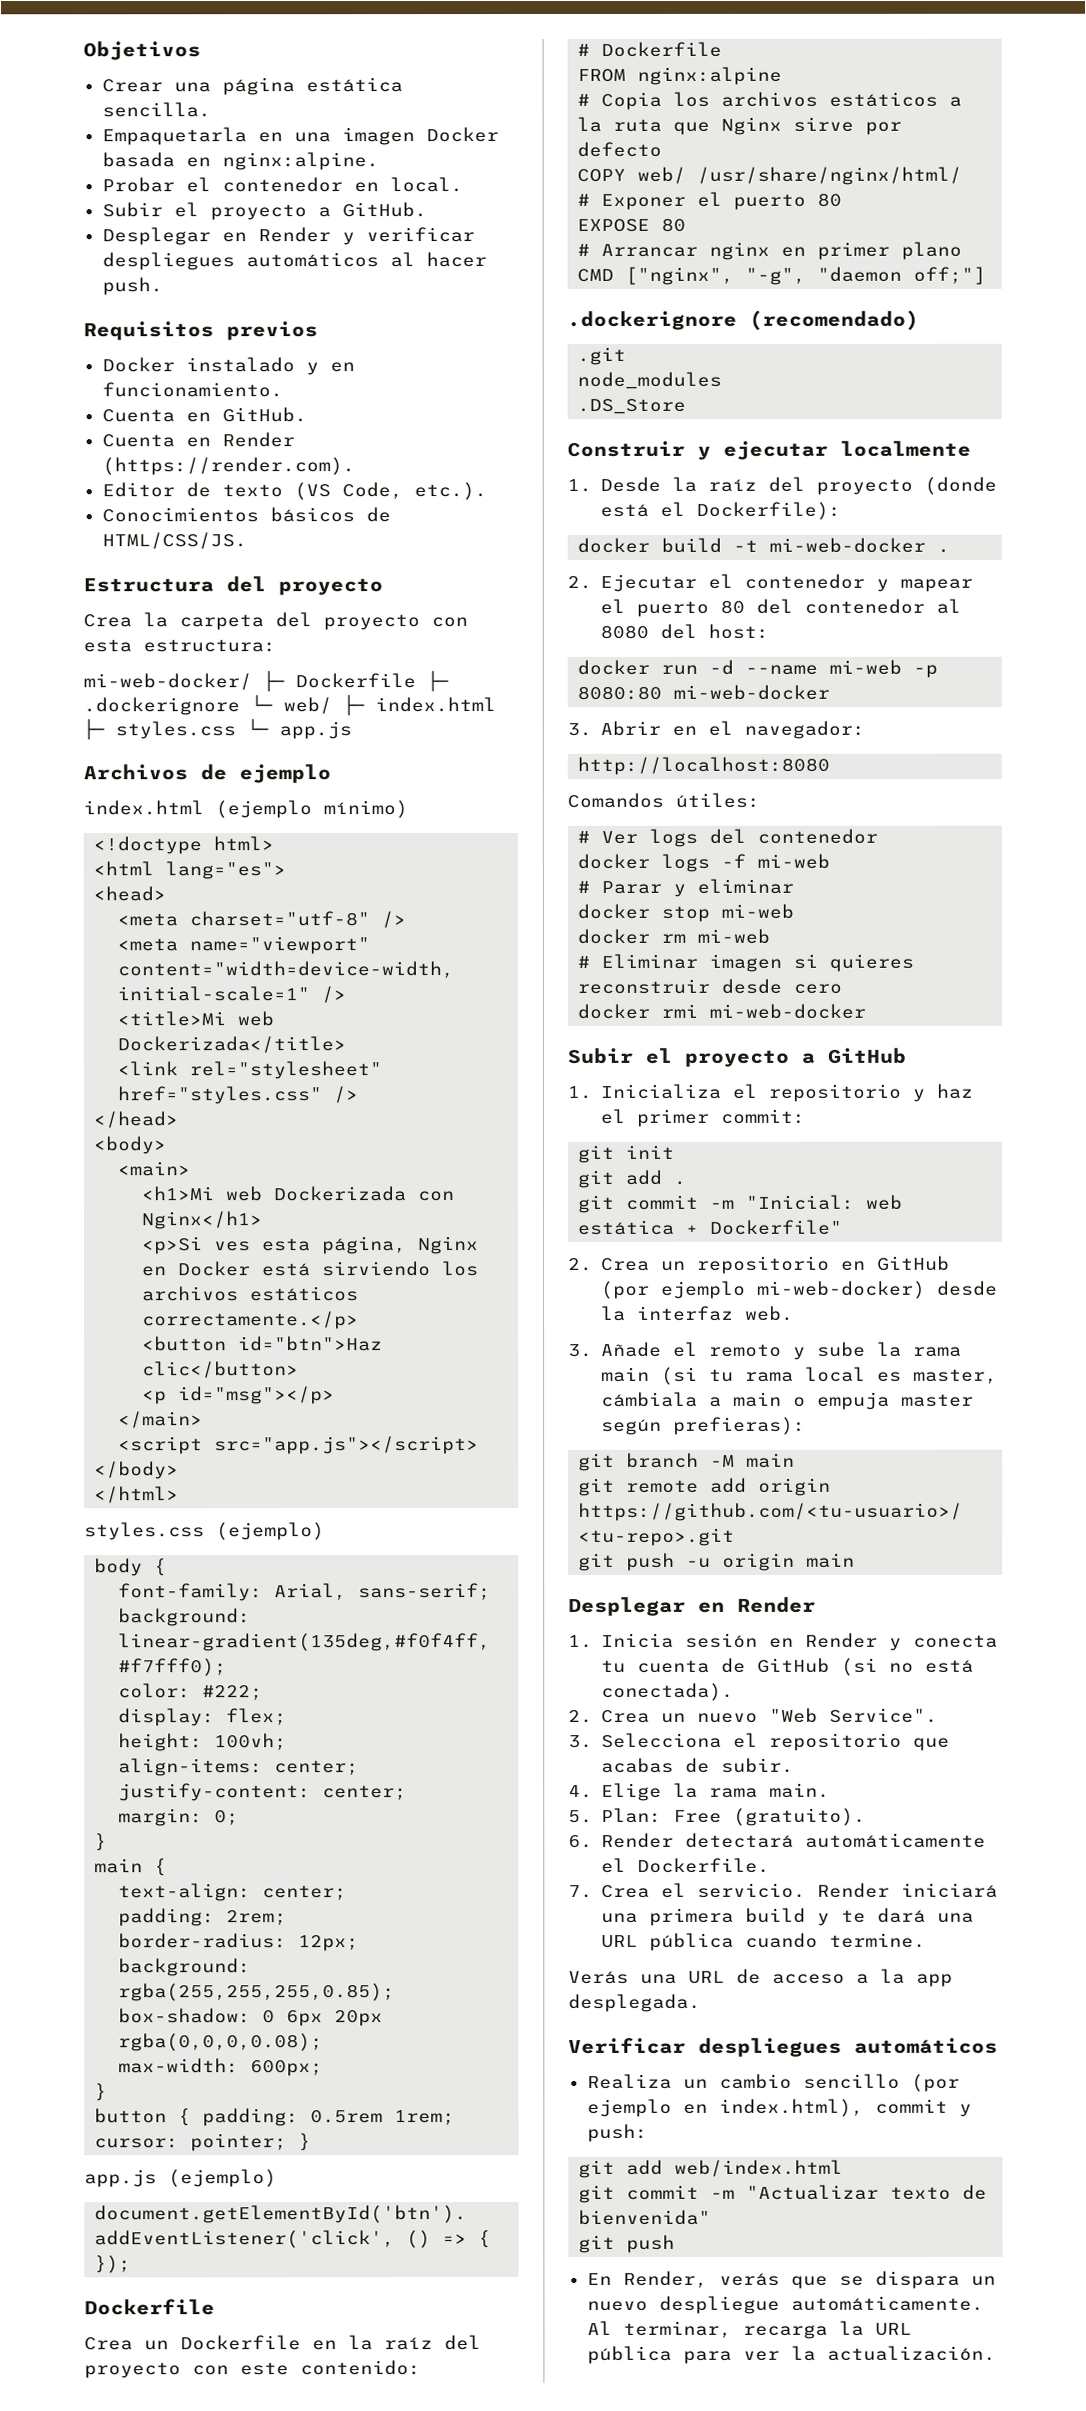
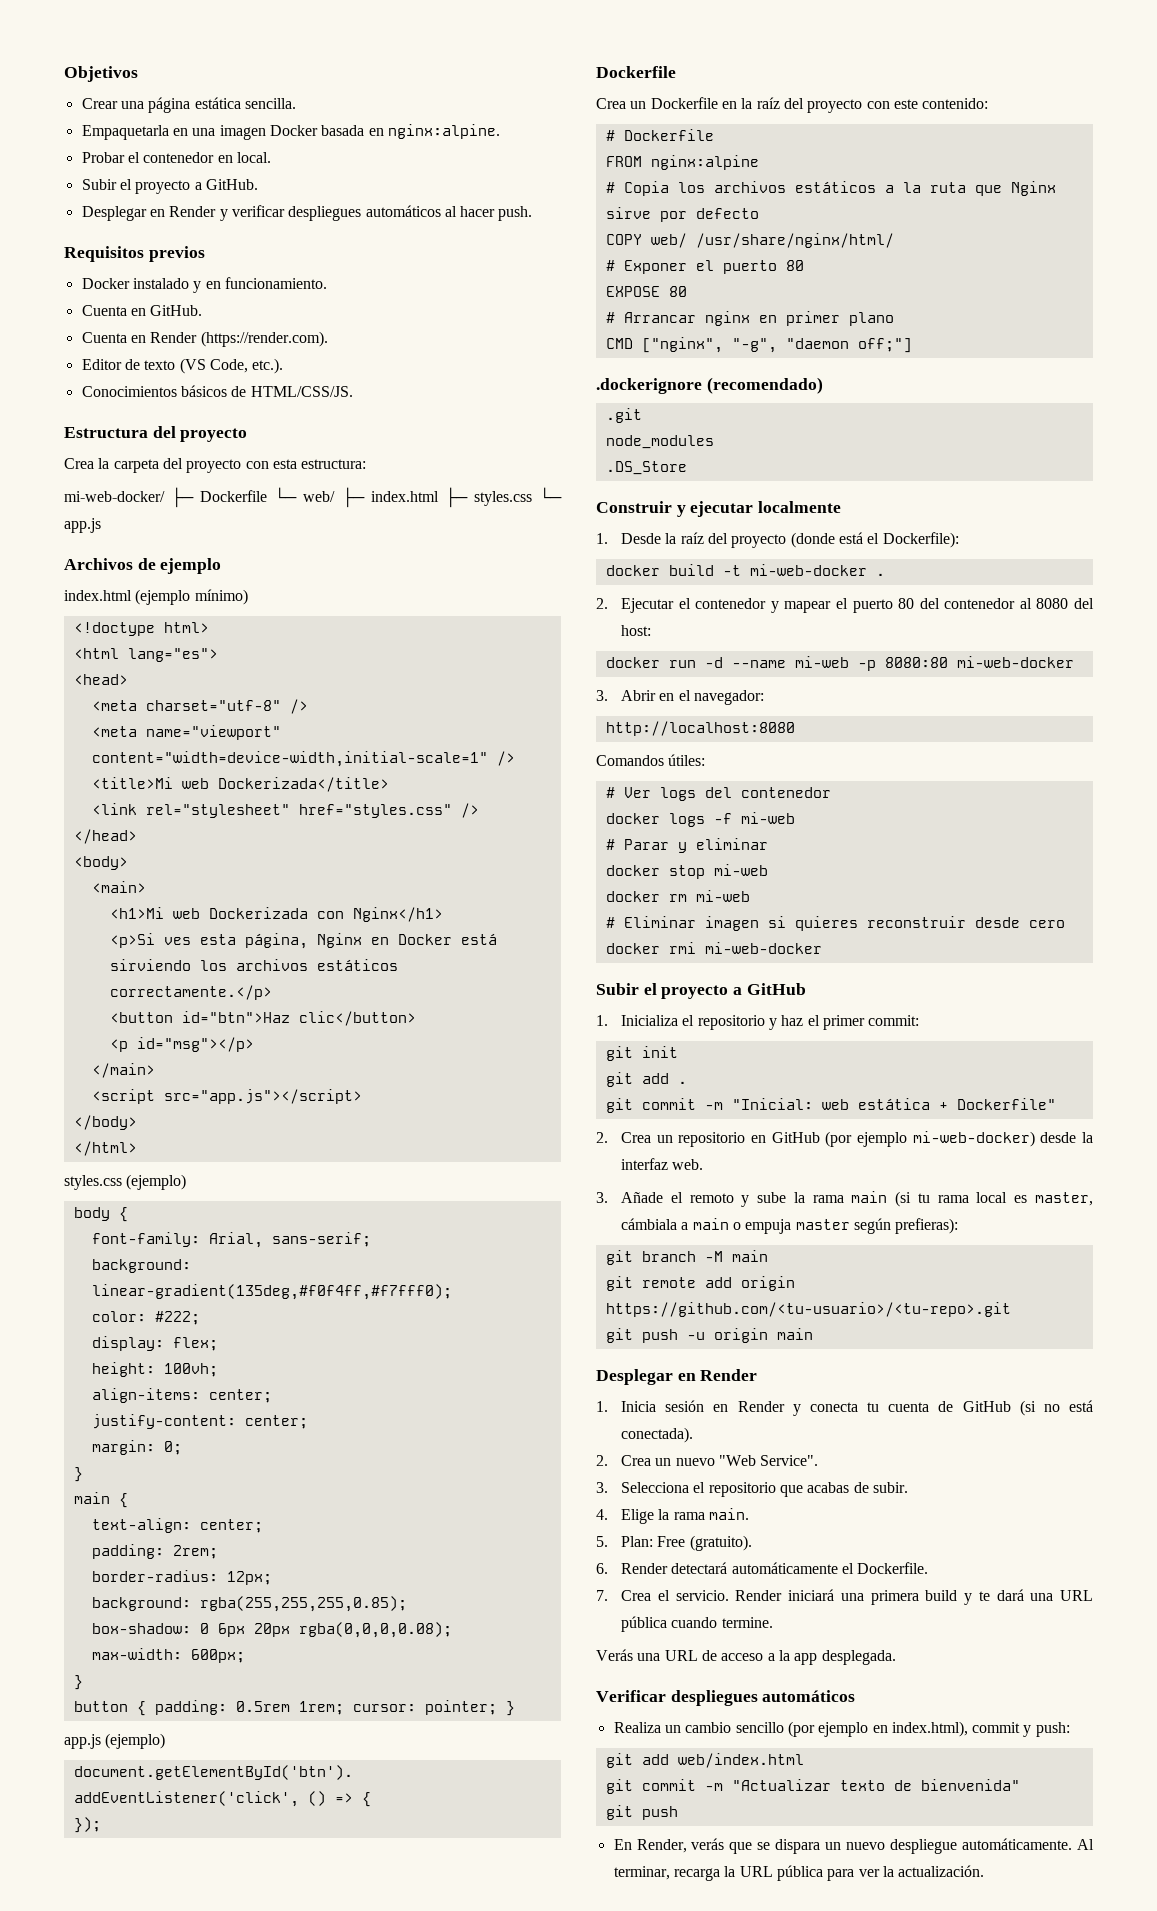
- mi-web-docker/ ├─ Dockerfile ├─ .dockerignore └─ web/ ├─ index.html ├─ styles.css └─ app.js
+ mi-web-docker/ ├─ Dockerfile └─ web/ ├─ index.html ├─ styles.css └─ app.js

